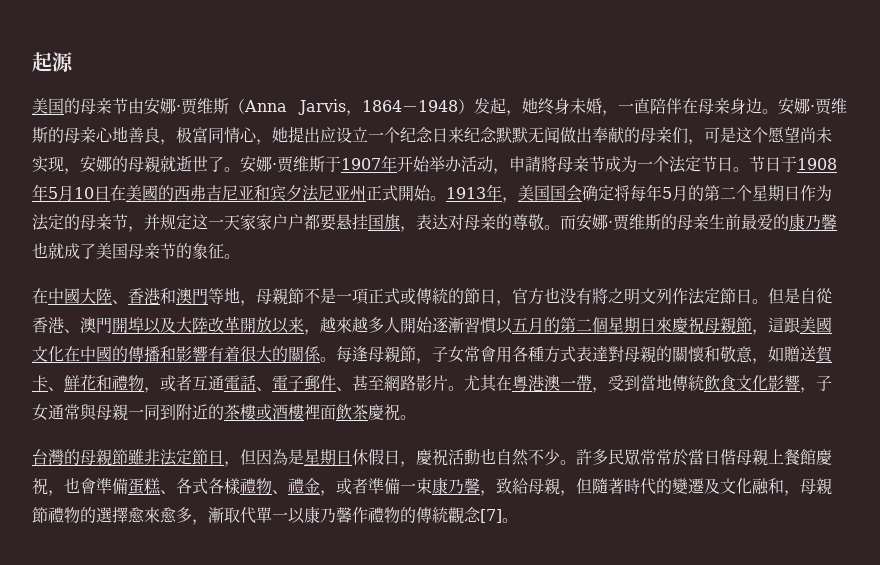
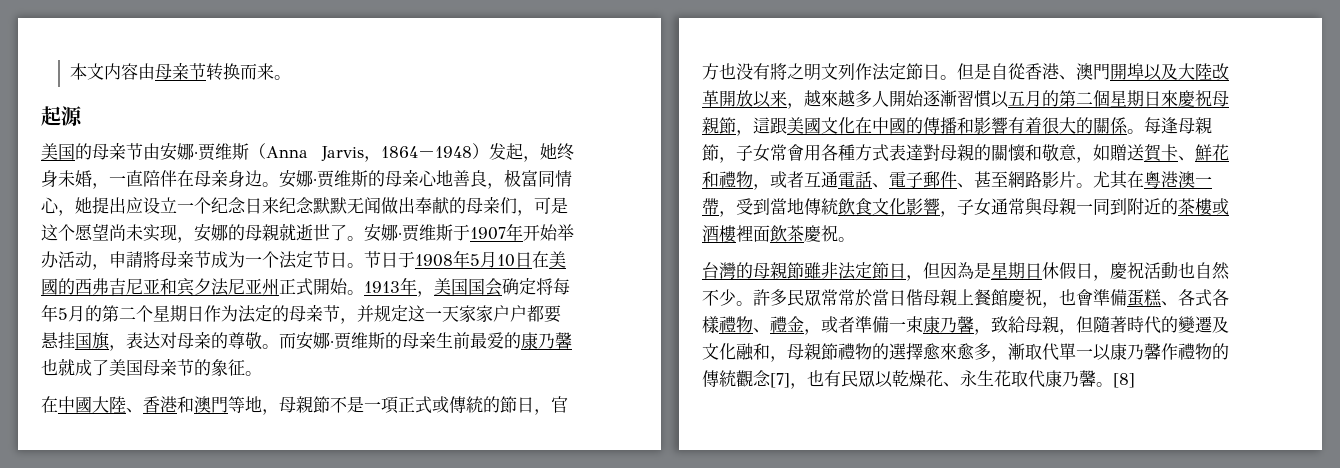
+ 本文内容由母亲节转换而来。
- 許多民眾常常於當日偕母親上餐館慶祝，也會準備蛋糕、各式各樣禮物、禮金，或者準備一束康乃馨，致給母親，但隨著時代的變遷及文化融和，母親節禮物的選擇愈來愈多，漸取代單一以康乃馨作禮物的傳統觀念[7]。
+ 許多民眾常常於當日偕母親上餐館慶祝，也會準備蛋糕、各式各樣禮物、禮金，或者準備一束康乃馨，致給母親，但隨著時代的變遷及文化融和，母親節禮物的選擇愈來愈多，漸取代單一以康乃馨作禮物的傳統觀念[7]，也有民眾以乾燥花、永生花取代康乃馨。[8]

